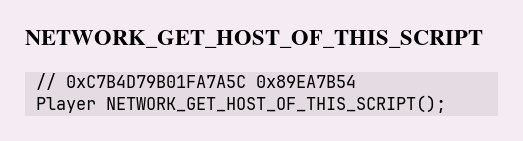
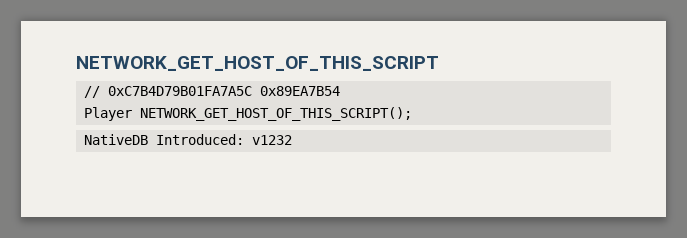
+ NativeDB Introduced: v1232

